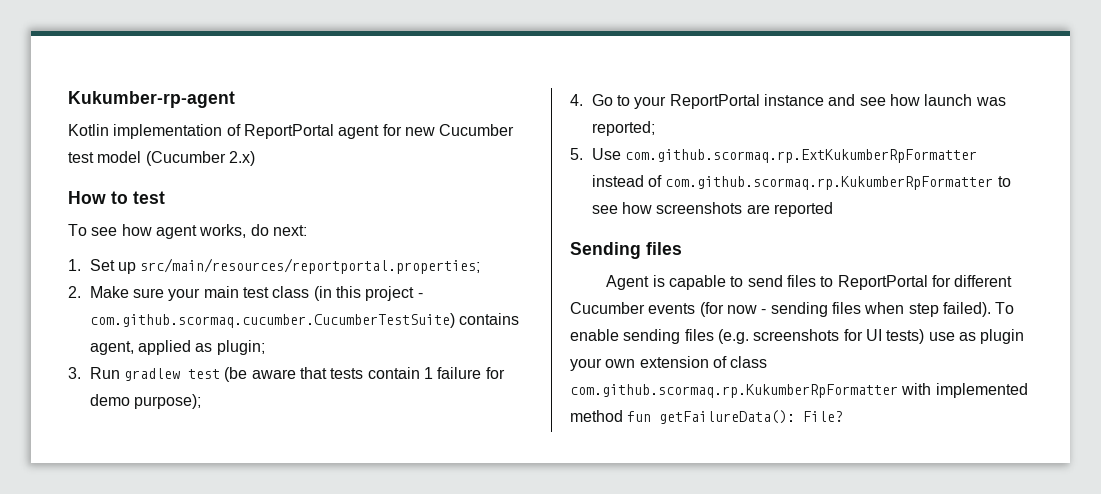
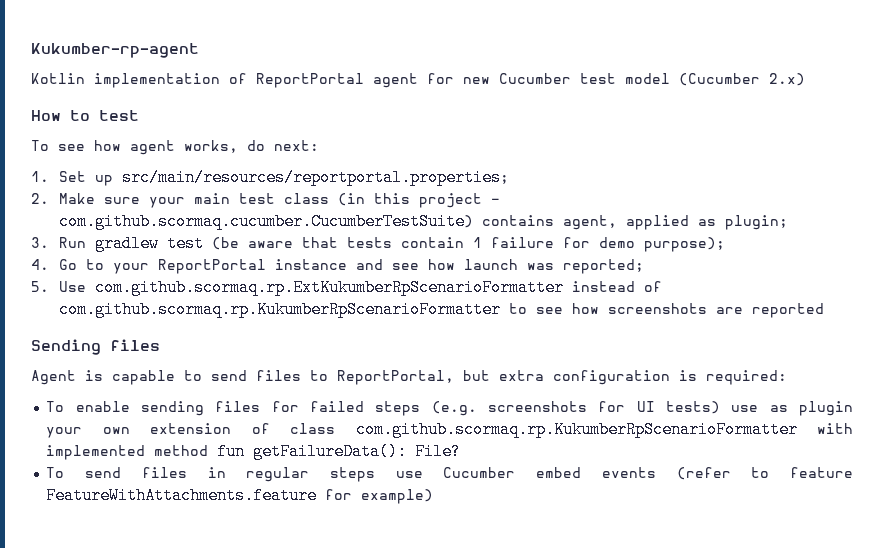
- 5. Use com.github.scormaq.rp.ExtKukumberRpFormatter instead of com.github.scormaq.rp.KukumberRpFormatter to see how screenshots are reported
+ 5. Use com.github.scormaq.rp.ExtKukumberRpScenarioFormatter instead of com.github.scormaq.rp.KukumberRpScenarioFormatter to see how screenshots are reported
- Agent is capable to send files to ReportPortal for different Cucumber events (for now - sending files when step failed). To enable sending files (e.g. screenshots for UI tests) use as plugin your own extension of class com.github.scormaq.rp.KukumberRpFormatter with implemented method fun getFailureData(): File?
+ Agent is capable to send files to ReportPortal, but extra configuration is required:
+ To enable sending files for failed steps (e.g. screenshots for UI tests) use as plugin your own extension of class com.github.scormaq.rp.KukumberRpScenarioFormatter with implemented method fun getFailureData(): File?
+ To send files in regular steps use Cucumber embed events (refer to feature FeatureWithAttachments.feature for example)

